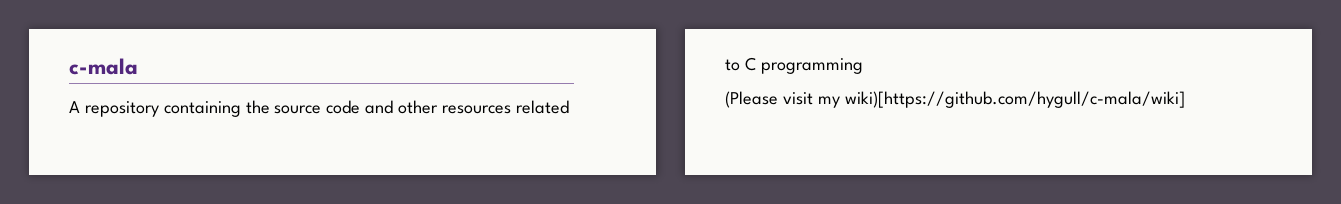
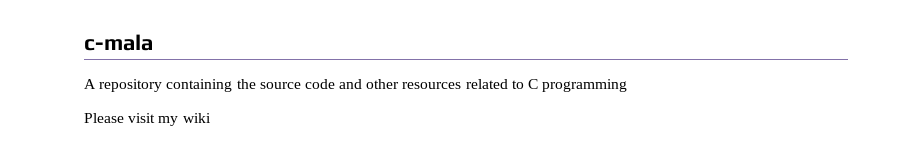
- (Please visit my wiki)[https://github.com/hygull/c-mala/wiki]
+ Please visit my wiki

